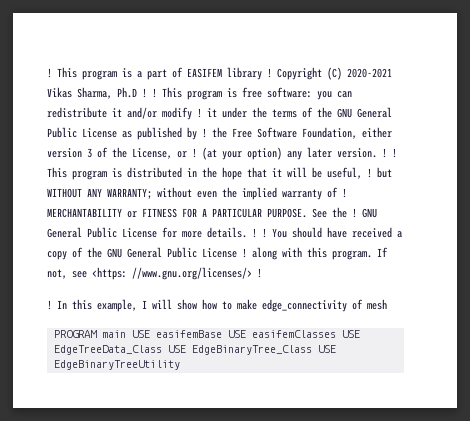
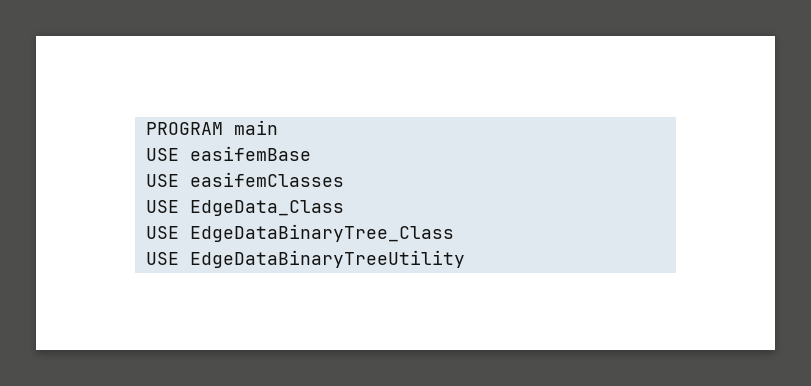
- ! This program is a part of EASIFEM library ! Copyright (C) 2020-2021 Vikas Sharma, Ph.D ! ! This program is free software: you can redistribute it and/or modify ! it under the terms of the GNU General Public License as published by ! the Free Software Foundation, either version 3 of the License, or ! (at your option) any later version. ! ! This program is distributed in the hope that it will be useful, ! but WITHOUT ANY WARRANTY; without even the implied warranty of ! MERCHANTABILITY or FITNESS FOR A PARTICULAR PURPOSE. See the ! GNU General Public License for more details. ! ! You should have received a copy of the GNU General Public License ! along with this program. If not, see <https: //www.gnu.org/licenses/> !
- ! In this example, I will show how to make edge_connectivity of mesh
- PROGRAM main USE easifemBase USE easifemClasses USE EdgeTreeData_Class USE EdgeBinaryTree_Class USE EdgeBinaryTreeUtility
+ PROGRAM main
+ USE easifemBase
+ USE easifemClasses
+ USE EdgeData_Class
+ USE EdgeDataBinaryTree_Class
+ USE EdgeDataBinaryTreeUtility

